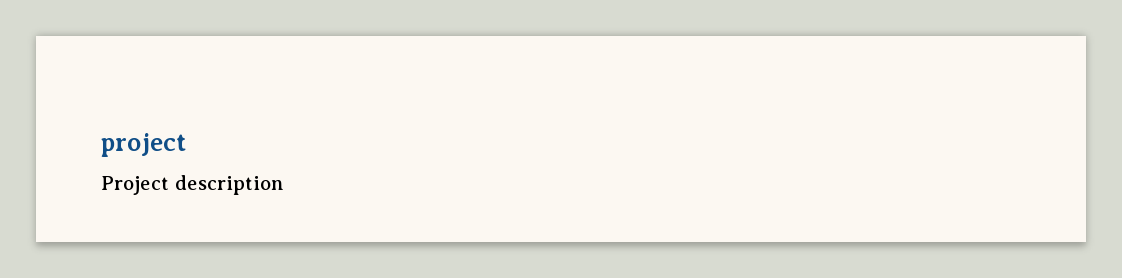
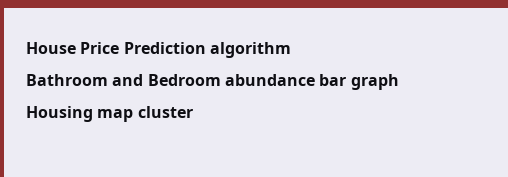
- project
- Project description
+ House Price Prediction algorithm
+ Bathroom and Bedroom abundance bar graph
+ Housing map cluster

